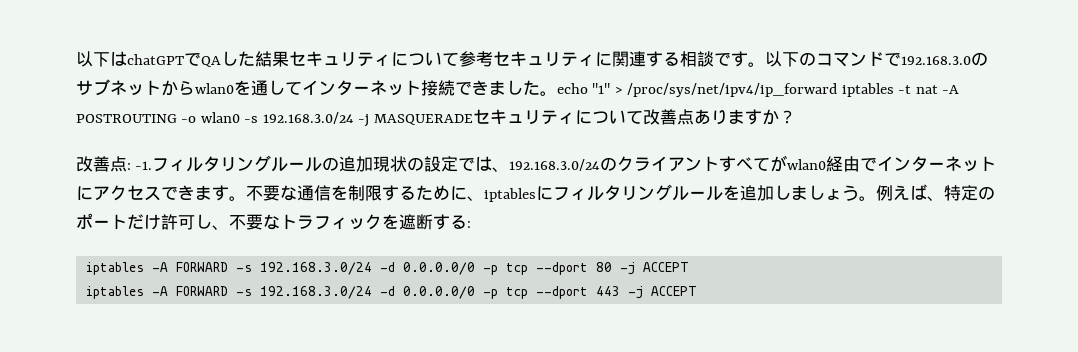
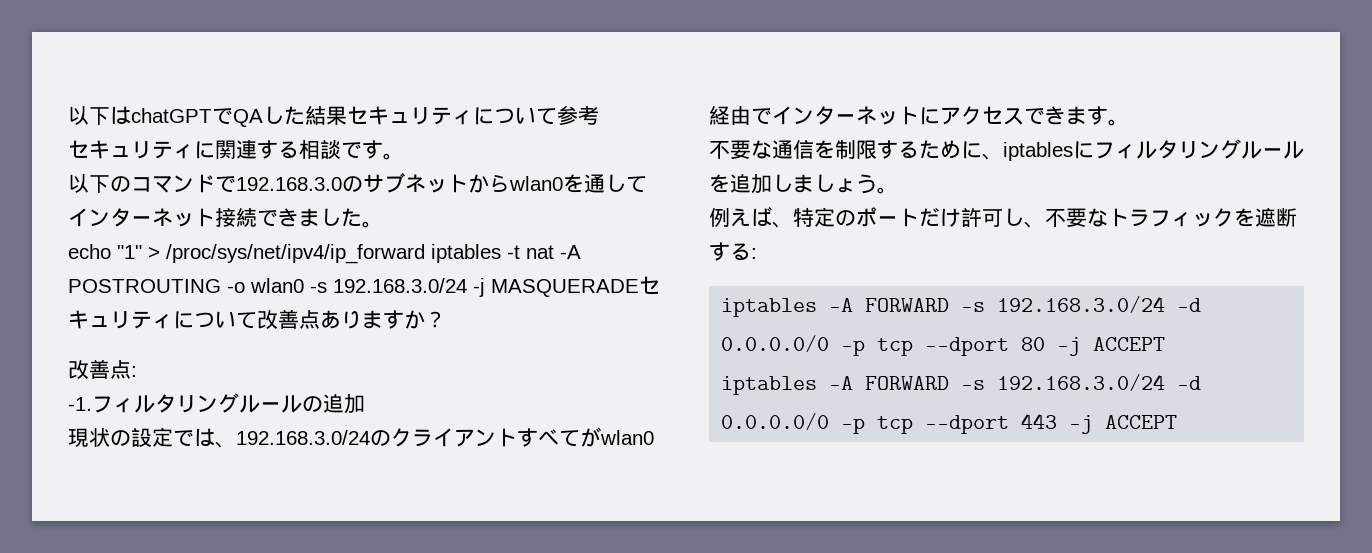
- 以下はchatGPTでQAした結果セキュリティについて参考セキュリティに関連する相談です。以下のコマンドで192.168.3.0のサブネットからwlan0を通してインターネット接続できました。echo "1" > /proc/sys/net/ipv4/ip_forward iptables -t nat -A POSTROUTING -o wlan0 -s 192.168.3.0/24 -j MASQUERADEセキュリティについて改善点ありますか？
+ 以下はchatGPTでQAした結果セキュリティについて参考
+ セキュリティに関連する相談です。
+ 以下のコマンドで192.168.3.0のサブネットからwlan0を通してインターネット接続できました。
+ echo "1" > /proc/sys/net/ipv4/ip_forward iptables -t nat -A POSTROUTING -o wlan0 -s 192.168.3.0/24 -j MASQUERADEセキュリティについて改善点ありますか？
- 改善点: -1.
+ 改善点:
+ -1.
- フィルタリングルールの追加現状の設定では、192.168.3.0/24のクライアントすべてがwlan0経由でインターネットにアクセスできます。不要な通信を制限するために、iptablesにフィルタリングルールを追加しましょう。例えば、特定のポートだけ許可し、不要なトラフィックを遮断する:
+ フィルタリングルールの追加
+ 現状の設定では、192.168.3.0/24のクライアントすべてがwlan0経由でインターネットにアクセスできます。
+ 不要な通信を制限するために、iptablesにフィルタリングルールを追加しましょう。
+ 例えば、特定のポートだけ許可し、不要なトラフィックを遮断する:

